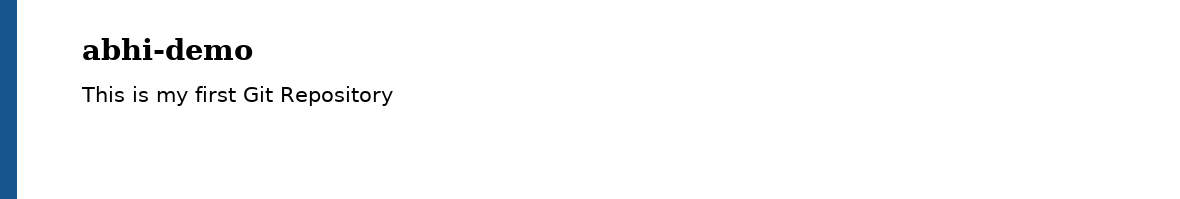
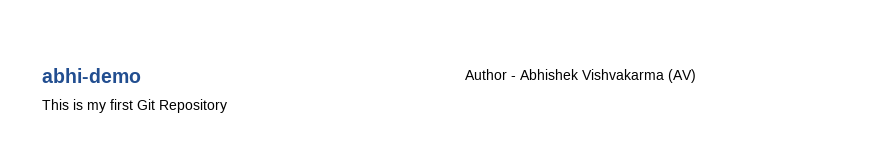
+ Author - Abhishek Vishvakarma (AV)

